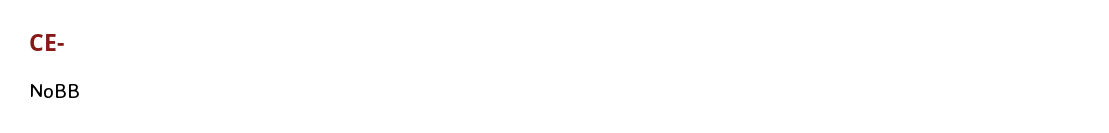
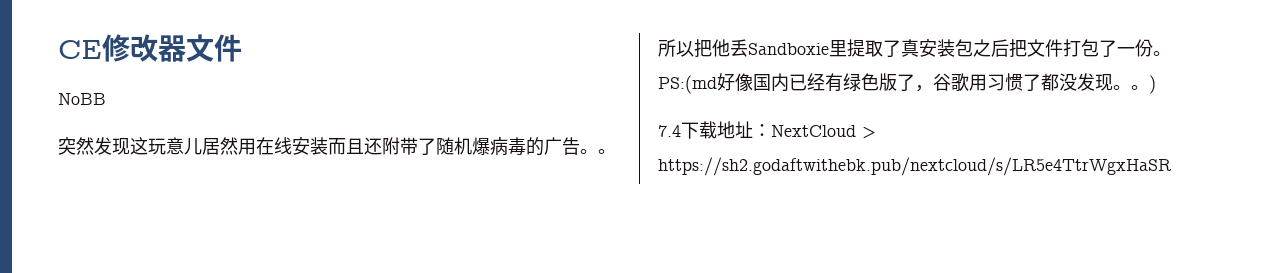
- CE-
+ CE修改器文件
  NoBB
+ 突然发现这玩意儿居然用在线安装而且还附带了随机爆病毒的广告。。所以把他丢Sandboxie里提取了真安装包之后把文件打包了一份。PS:(md好像国内已经有绿色版了，谷歌用习惯了都没发现。。)
+ 7.4下载地址：NextCloud > https://sh2.godaftwithebk.pub/nextcloud/s/LR5e4TtrWgxHaSR

